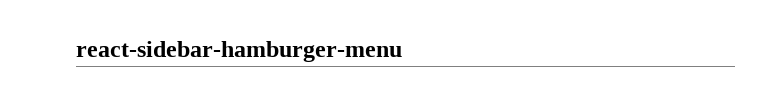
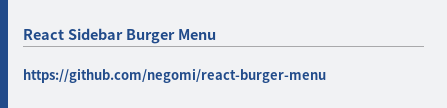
- react-sidebar-hamburger-menu
+ React Sidebar Burger Menu
+ https://github.com/negomi/react-burger-menu

